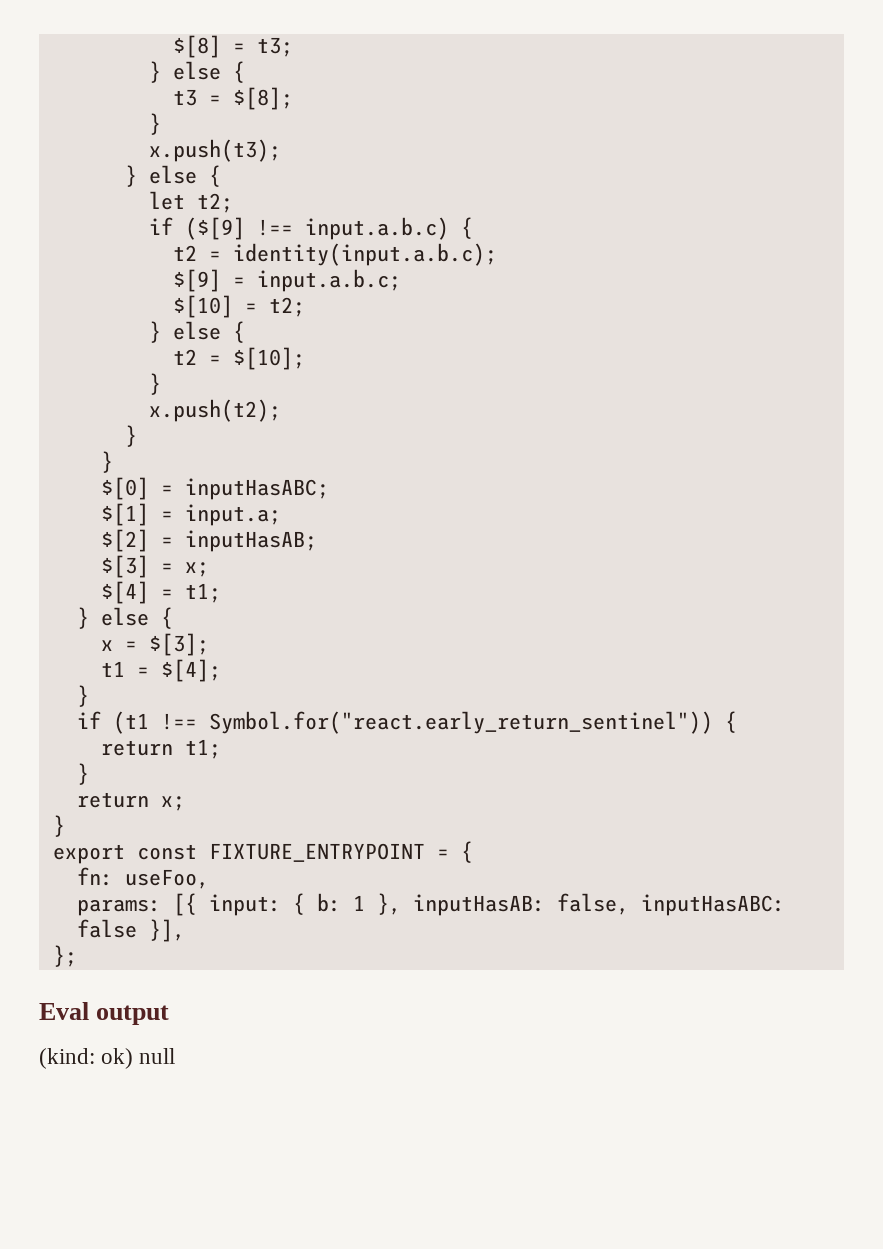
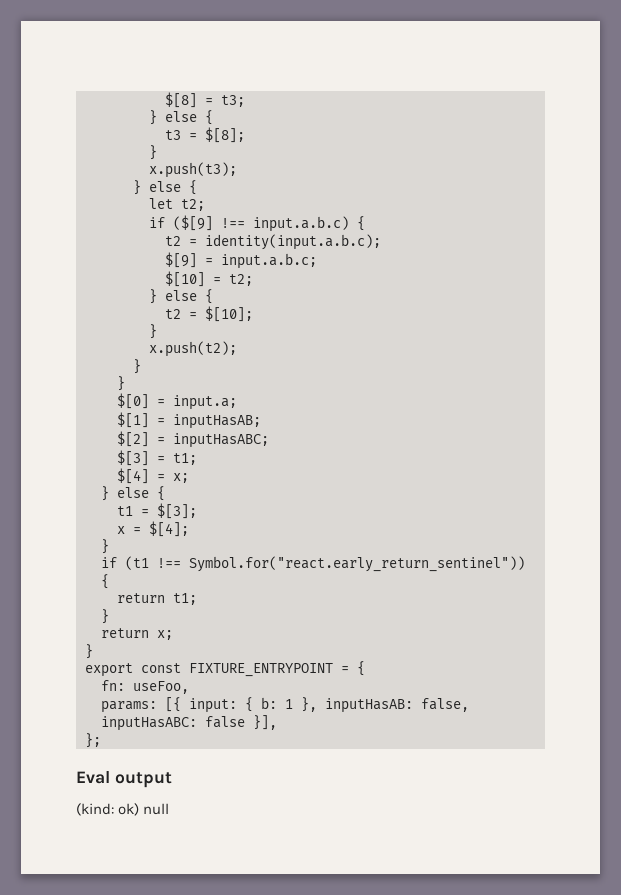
- $[0] = inputHasABC;
+ $[0] = input.a;
- $[1] = input.a;
+ $[1] = inputHasAB;
- $[2] = inputHasAB;
+ $[2] = inputHasABC;
- $[3] = x;
+ $[3] = t1;
- $[4] = t1;
+ $[4] = x;
  } else {
- x = $[3];
+ t1 = $[3];
- t1 = $[4];
+ x = $[4];

